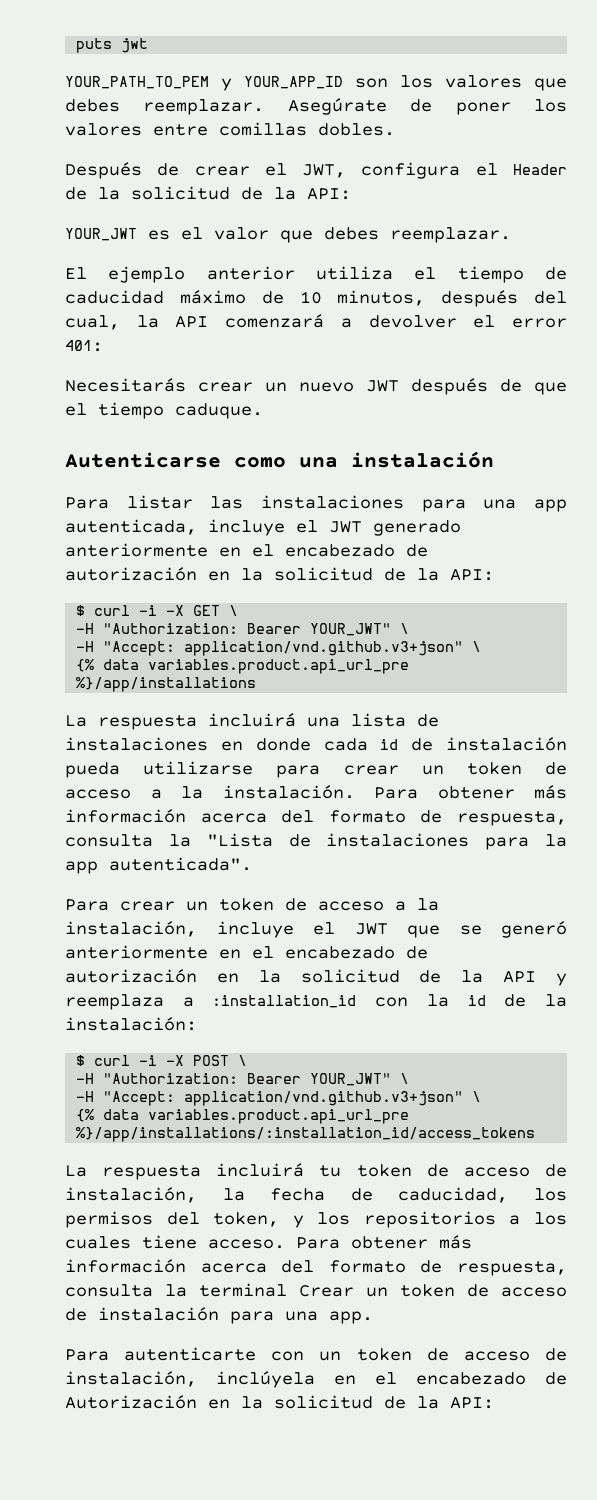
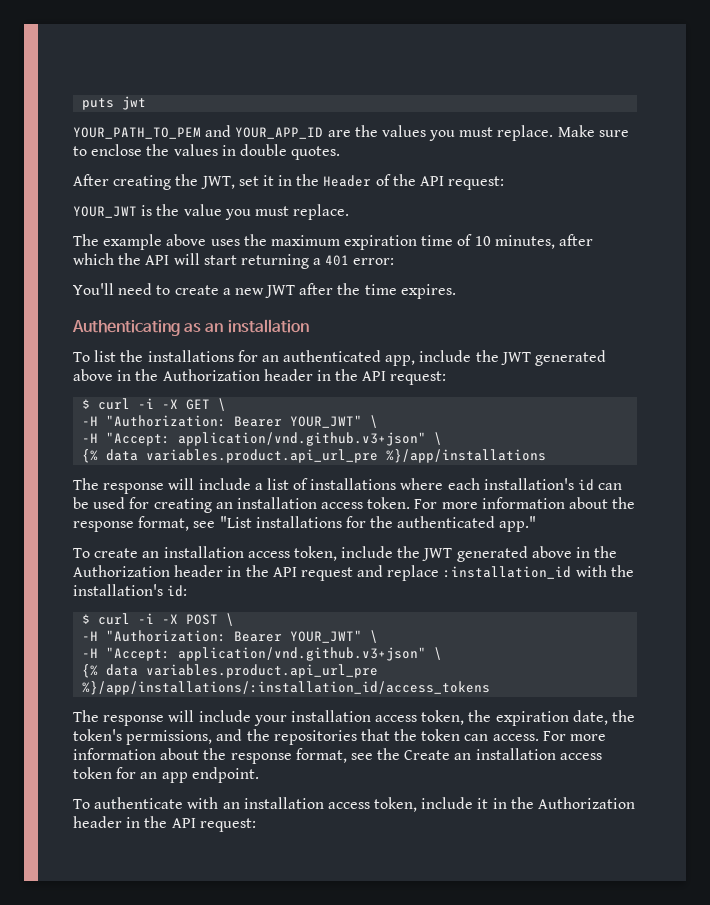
- YOUR_PATH_TO_PEM y YOUR_APP_ID son los valores que debes reemplazar. Asegúrate de poner los valores entre comillas dobles.
- Después de crear el JWT, configura el Header de la solicitud de la API:
- YOUR_JWT es el valor que debes reemplazar.
- El ejemplo anterior utiliza el tiempo de caducidad máximo de 10 minutos, después del cual, la API comenzará a devolver el error 401:
- Necesitarás crear un nuevo JWT después de que el tiempo caduque.
- Autenticarse como una instalación
- Para listar las instalaciones para una app autenticada, incluye el JWT generado anteriormente en el encabezado de autorización en la solicitud de la API:
+ YOUR_PATH_TO_PEM and YOUR_APP_ID are the values you must replace. Make sure to enclose the values in double quotes.
+ After creating the JWT, set it in the Header of the API request:
+ YOUR_JWT is the value you must replace.
+ The example above uses the maximum expiration time of 10 minutes, after which the API will start returning a 401 error:
+ You'll need to create a new JWT after the time expires.
+ Authenticating as an installation
+ To list the installations for an authenticated app, include the JWT generated above in the Authorization header in the API request:
- La respuesta incluirá una lista de instalaciones en donde cada id de instalación pueda utilizarse para crear un token de acceso a la instalación. Para obtener más información acerca del formato de respuesta, consulta la "Lista de instalaciones para la app autenticada".
- Para crear un token de acceso a la instalación, incluye el JWT que se generó anteriormente en el encabezado de autorización en la solicitud de la API y reemplaza a :installation_id con la id de la instalación:
+ The response will include a list of installations where each installation's id can be used for creating an installation access token. For more information about the response format, see "List installations for the authenticated app."
+ To create an installation access token, include the JWT generated above in the Authorization header in the API request and replace :installation_id with the installation's id:
- La respuesta incluirá tu token de acceso de instalación, la fecha de caducidad, los permisos del token, y los repositorios a los cuales tiene acceso. Para obtener más información acerca del formato de respuesta, consulta la terminal Crear un token de acceso de instalación para una app.
- Para autenticarte con un token de acceso de instalación, inclúyela en el encabezado de Autorización en la solicitud de la API:
+ The response will include your installation access token, the expiration date, the token's permissions, and the repositories that the token can access. For more information about the response format, see the Create an installation access token for an app endpoint.
+ To authenticate with an installation access token, include it in the Authorization header in the API request:

